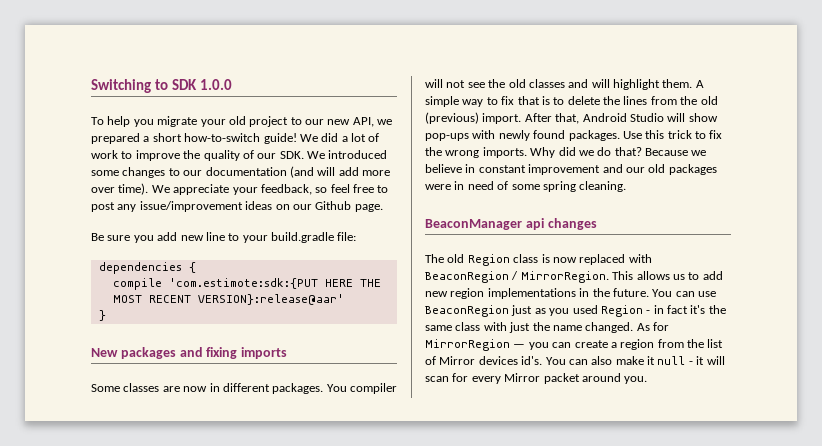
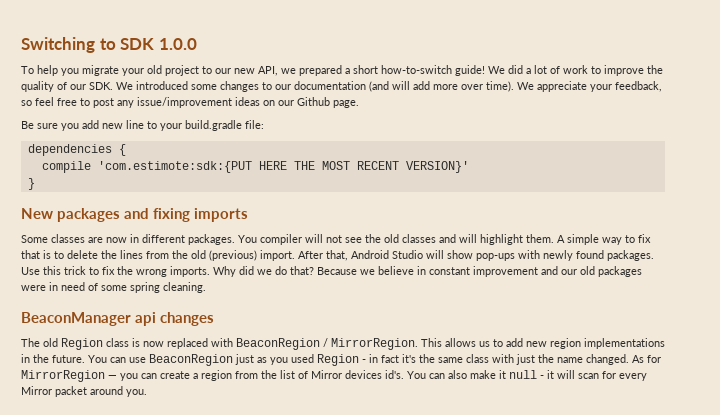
- compile 'com.estimote:sdk:{PUT HERE THE MOST RECENT VERSION}:release@aar'
+ compile 'com.estimote:sdk:{PUT HERE THE MOST RECENT VERSION}'

